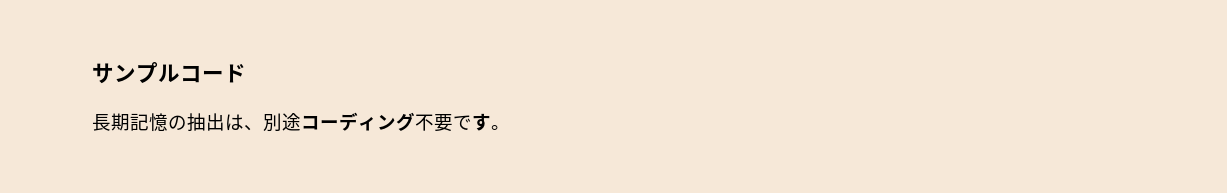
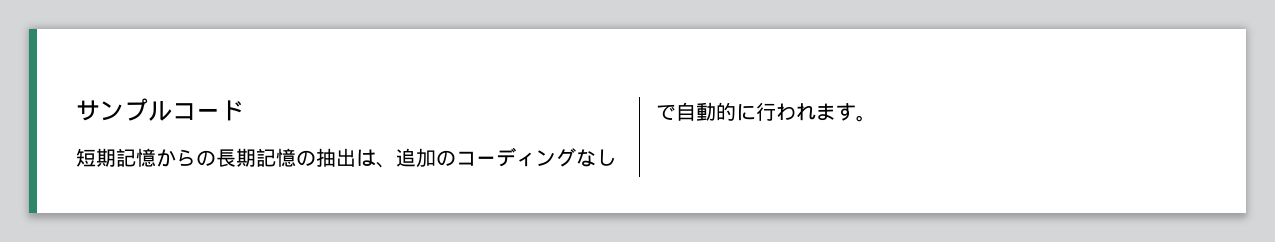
- 長期記憶の抽出は、別途コーディング不要です。
+ 短期記憶からの長期記憶の抽出は、追加のコーディングなしで自動的に行われます。

